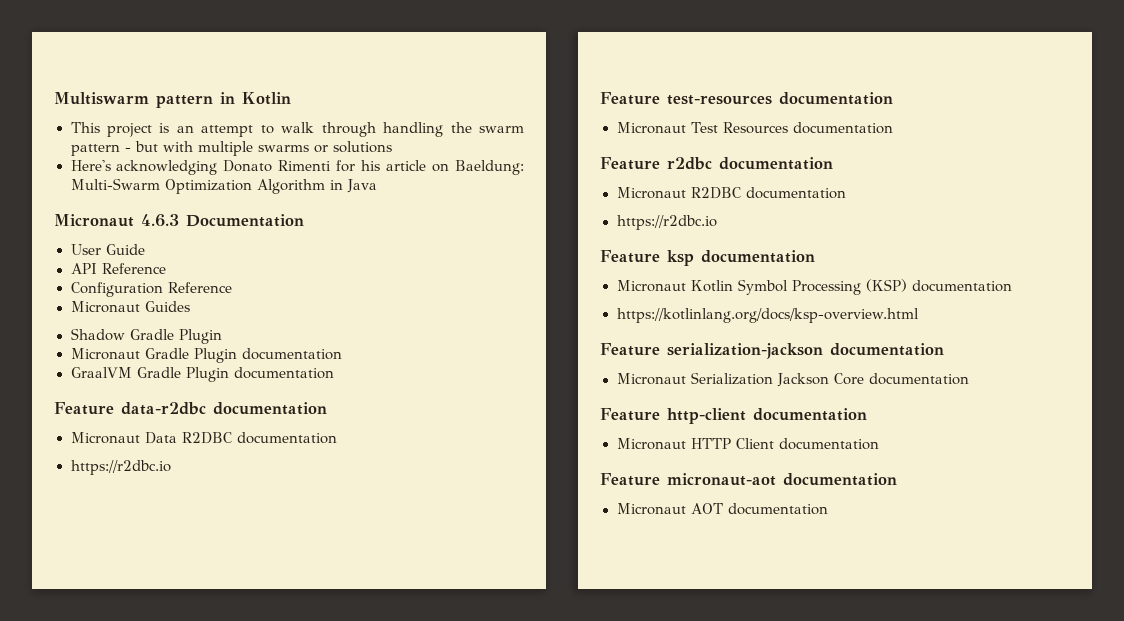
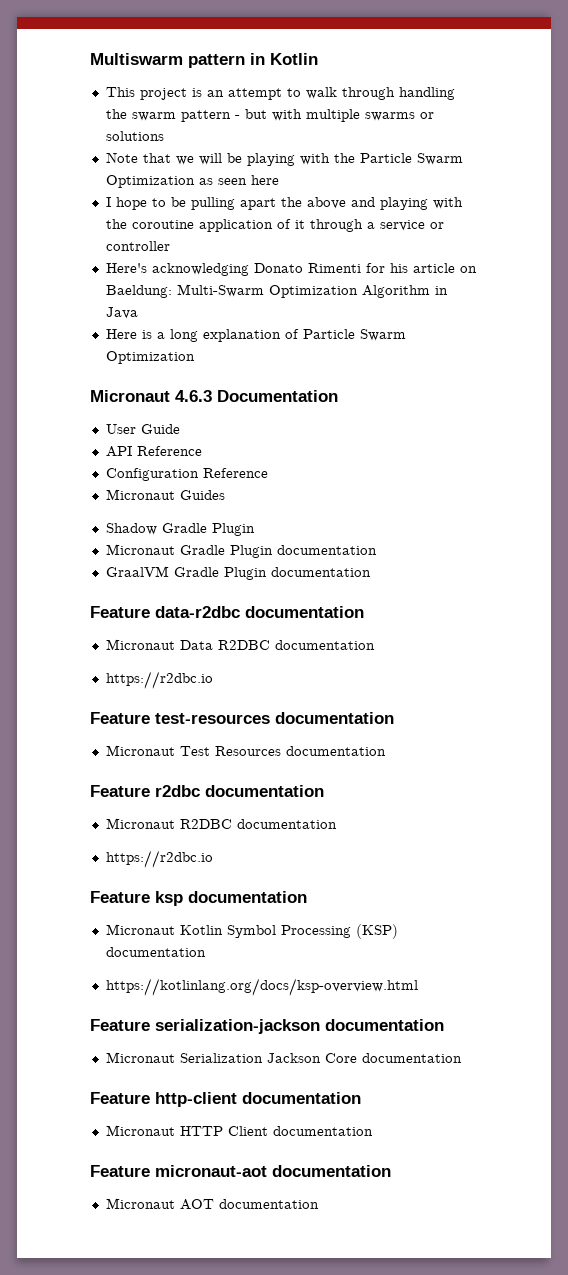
+ Note that we will be playing with the Particle Swarm Optimization as seen here
+ I hope to be pulling apart the above and playing with the coroutine application of it through a service or controller
+ Here is a long explanation of Particle Swarm Optimization

